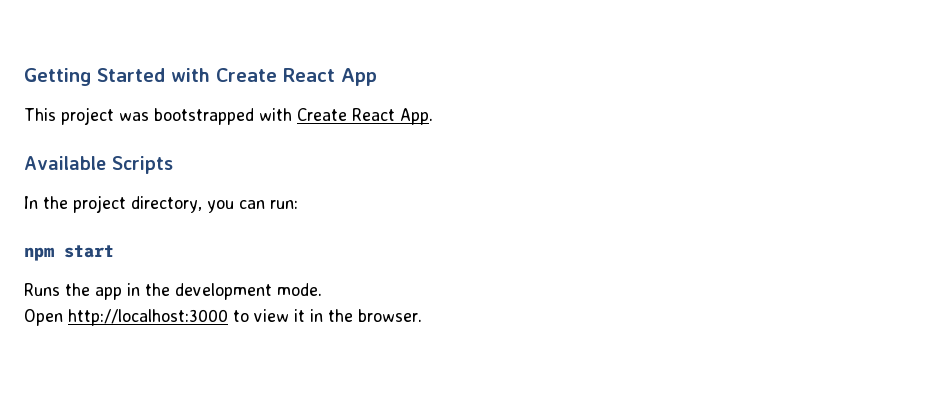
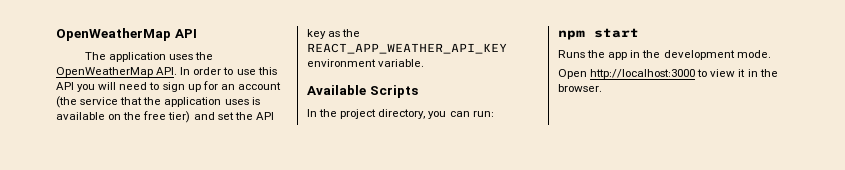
- Getting Started with Create React App
- This project was bootstrapped with Create React App.
+ OpenWeatherMap API
+ The application uses the OpenWeatherMap API. In order to use this API you will need to sign up for an account (the service that the application uses is available on the free tier) and set the API key as the REACT_APP_WEATHER_API_KEY environment variable.

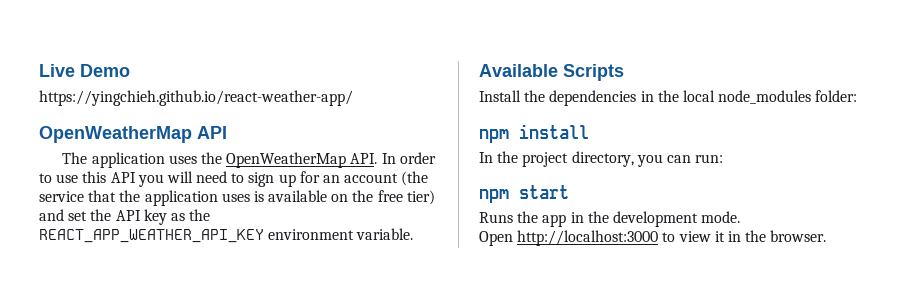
+ Live Demo
+ https://yingchieh.github.io/react-weather-app/
+ Install the dependencies in the local node_modules folder:
+ npm install

